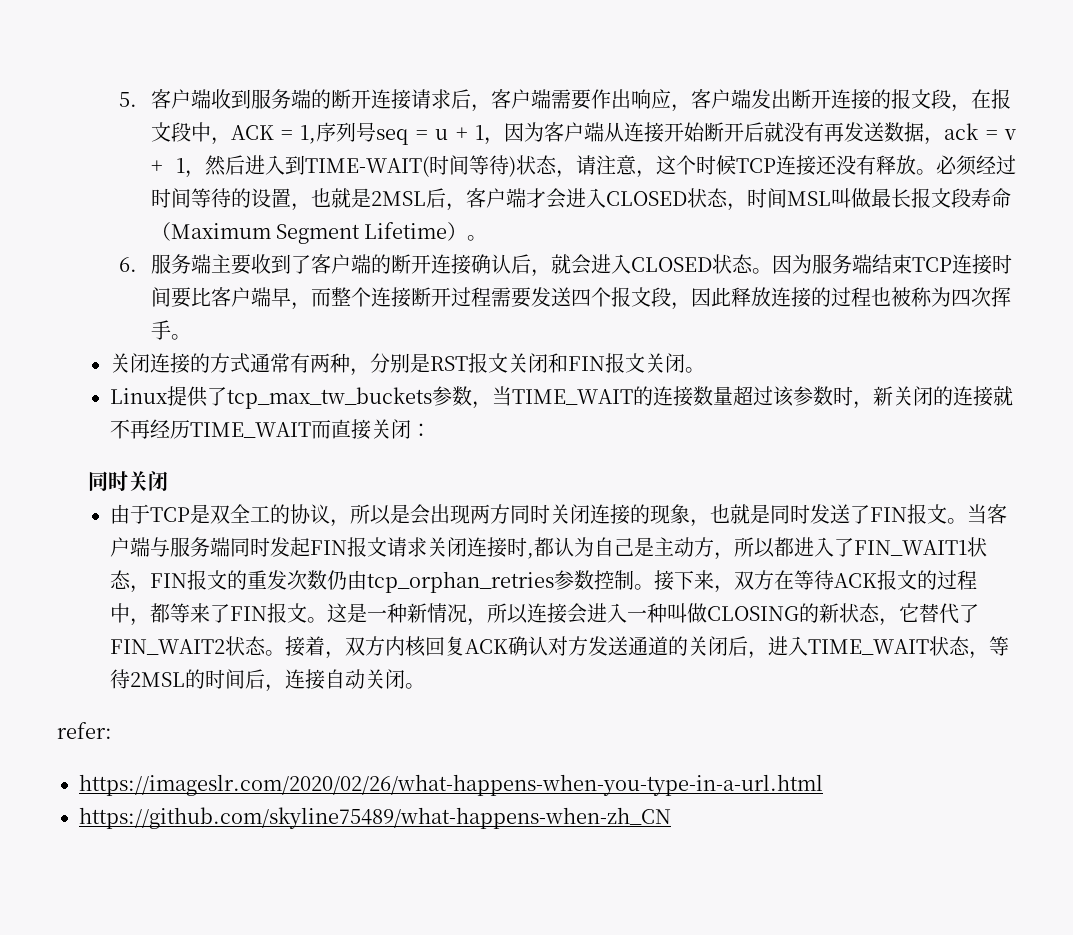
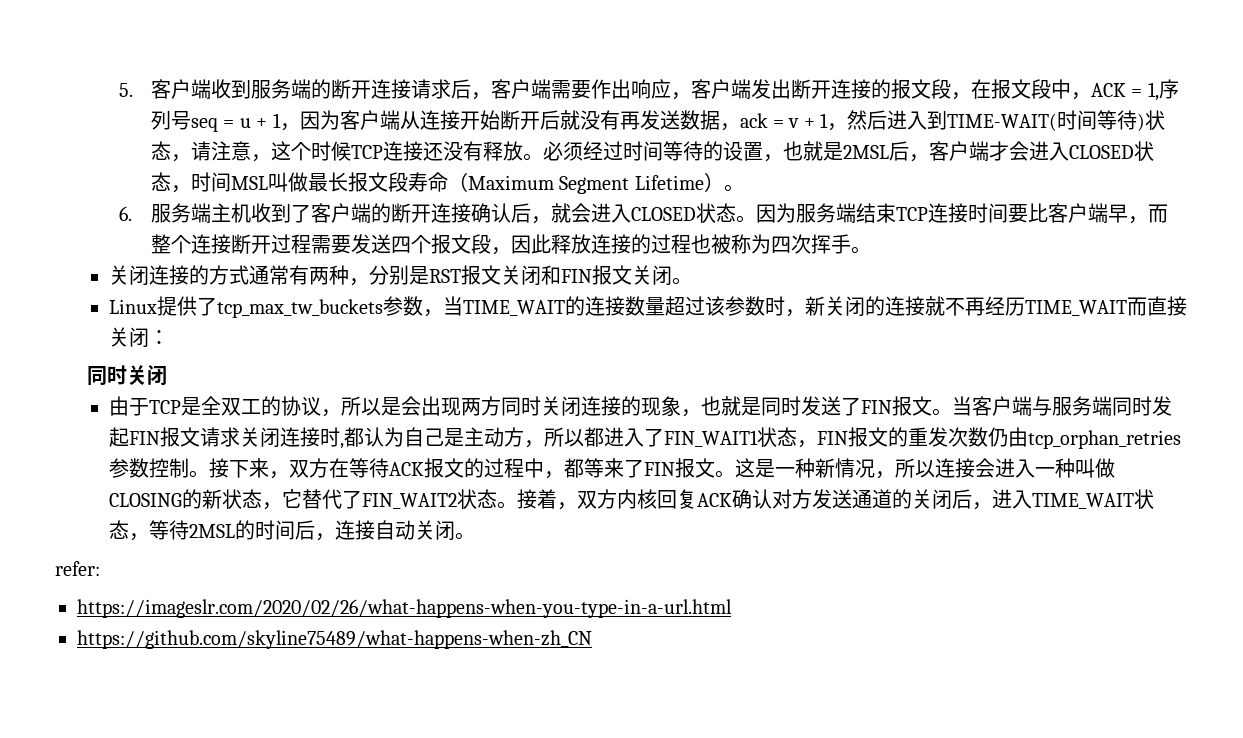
- 6.服务端主要收到了客户端的断开连接确认后，就会进入CLOSED状态。
+ 6.服务端主机收到了客户端的断开连接确认后，就会进入CLOSED状态。
- 由于TCP是双全工的协议，所以是会出现两方同时关闭连接的现象，也就是同时发送了FIN报文。
+ 由于TCP是全双工的协议，所以是会出现两方同时关闭连接的现象，也就是同时发送了FIN报文。

